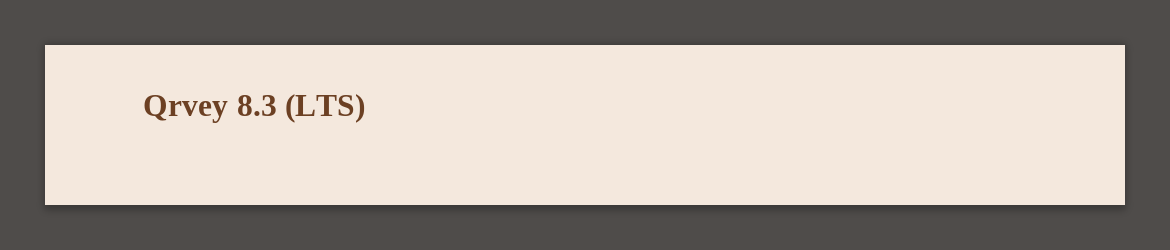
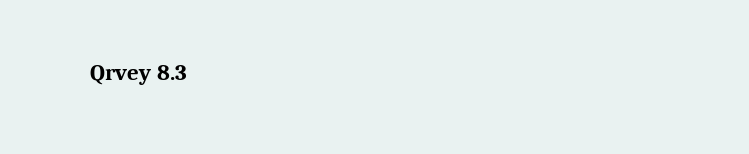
- Qrvey 8.3 (LTS)
+ Qrvey 8.3

